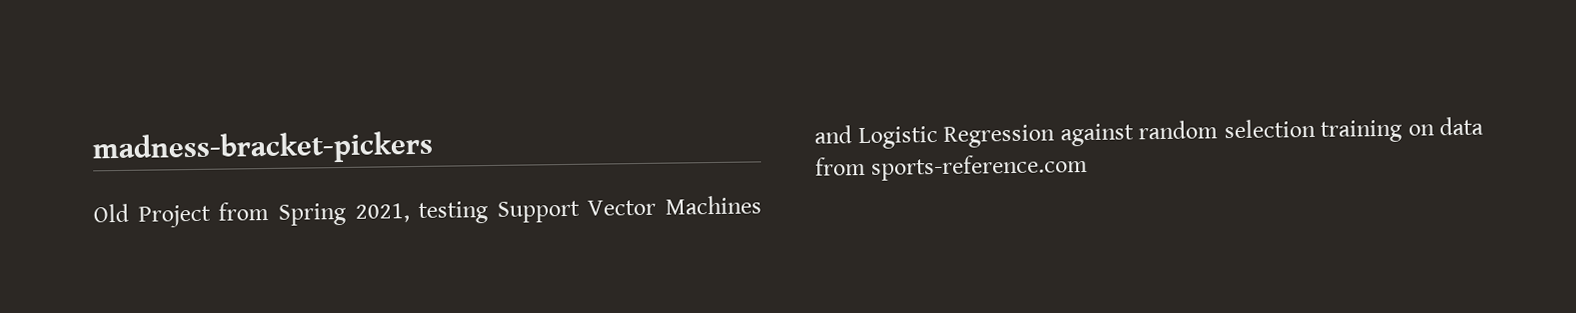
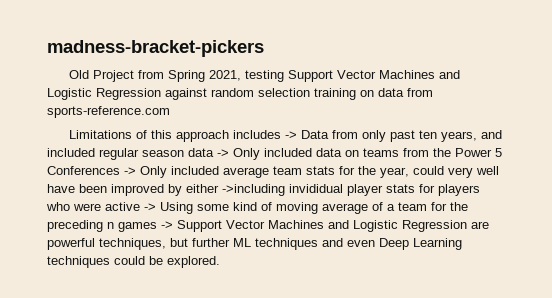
+ Limitations of this approach includes -> Data from only past ten years, and included regular season data -> Only included data on teams from the Power 5 Conferences -> Only included average team stats for the year, could very well have been improved by either ->including invididual player stats for players who were active -> Using some kind of moving average of a team for the preceding n games -> Support Vector Machines and Logistic Regression are powerful techniques, but further ML techniques and even Deep Learning techniques could be explored.

